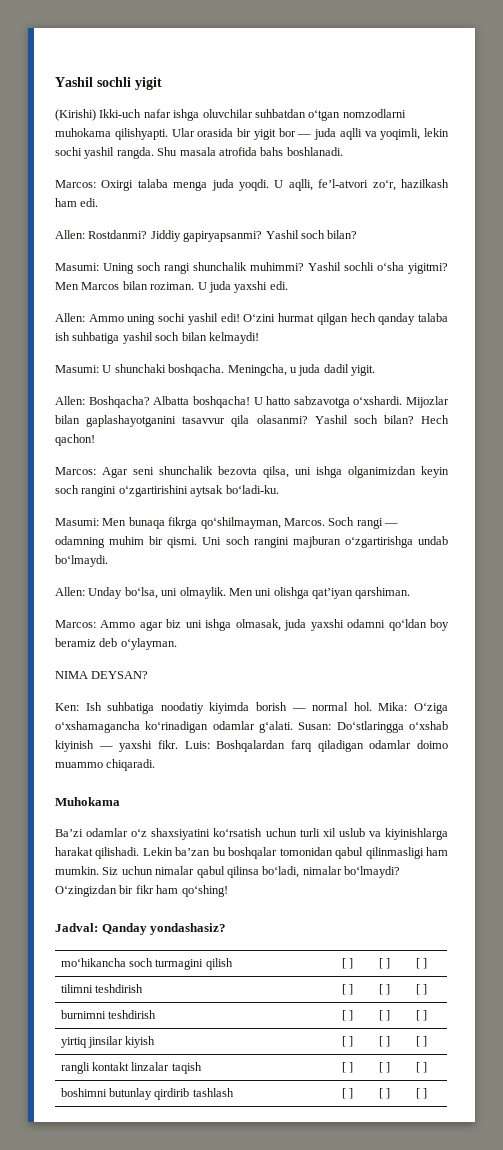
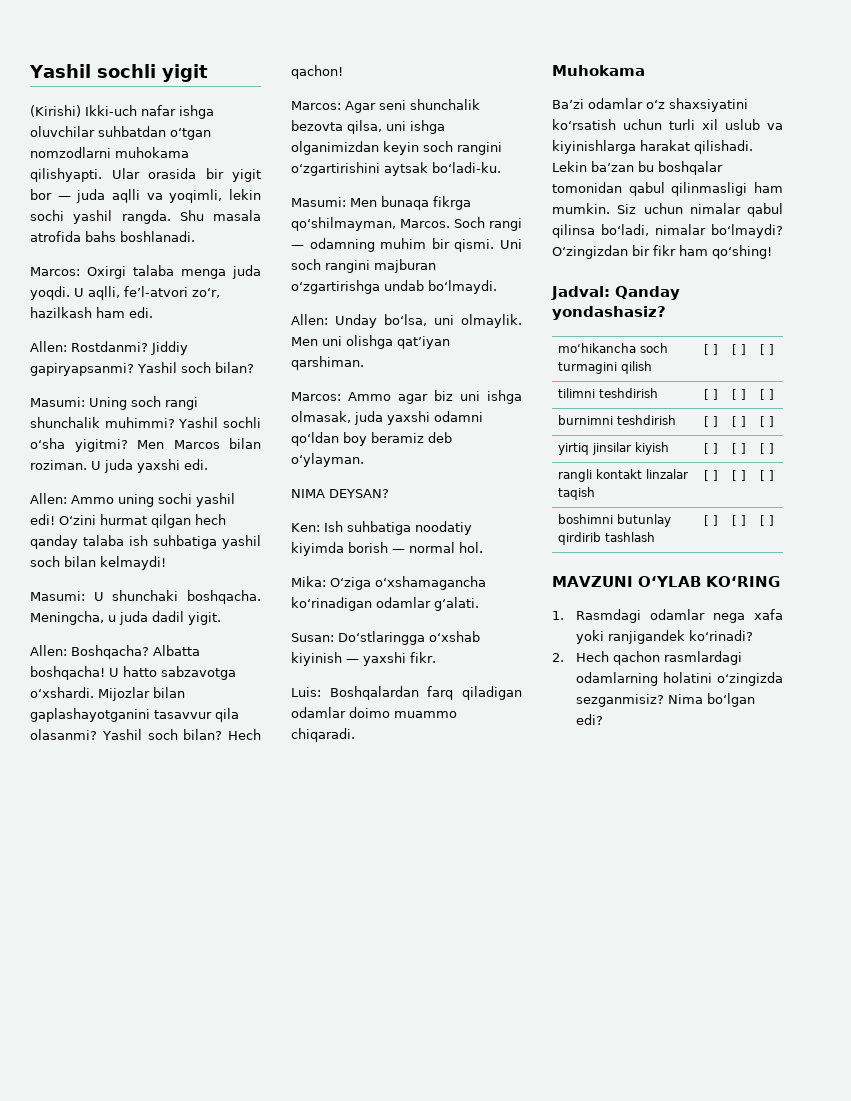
- Ken: Ish suhbatiga noodatiy kiyimda borish — normal hol. Mika: O‘ziga o‘xshamagancha ko‘rinadigan odamlar g‘alati. Susan: Do‘stlaringga o‘xshab kiyinish — yaxshi fikr. Luis: Boshqalardan farq qiladigan odamlar doimo muammo chiqaradi.
+ Ken: Ish suhbatiga noodatiy kiyimda borish — normal hol.
+ Mika: O‘ziga o‘xshamagancha ko‘rinadigan odamlar g‘alati.
+ Susan: Do‘stlaringga o‘xshab kiyinish — yaxshi fikr.
+ Luis: Boshqalardan farq qiladigan odamlar doimo muammo chiqaradi.
+ MAVZUNI O‘YLAB KO‘RING
+ 1. Rasmdagi odamlar nega xafa yoki ranjigandek ko‘rinadi?
+ 2. Hech qachon rasmlardagi odamlarning holatini o‘zingizda sezganmisiz? Nima bo‘lgan edi?

